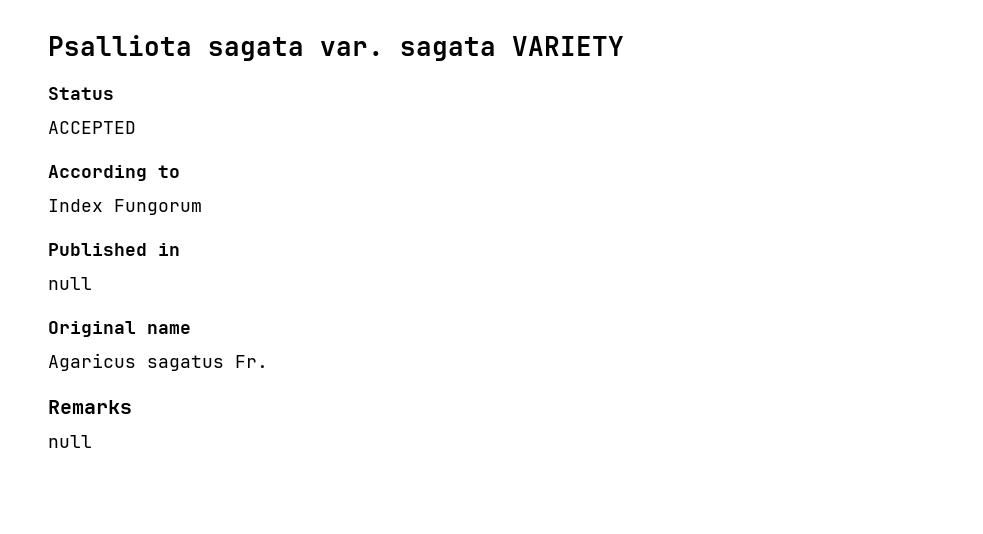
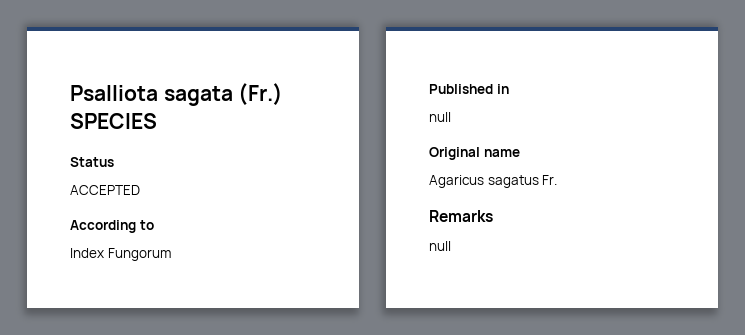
- Psalliota sagata var. sagata VARIETY
+ Psalliota sagata (Fr.) SPECIES

